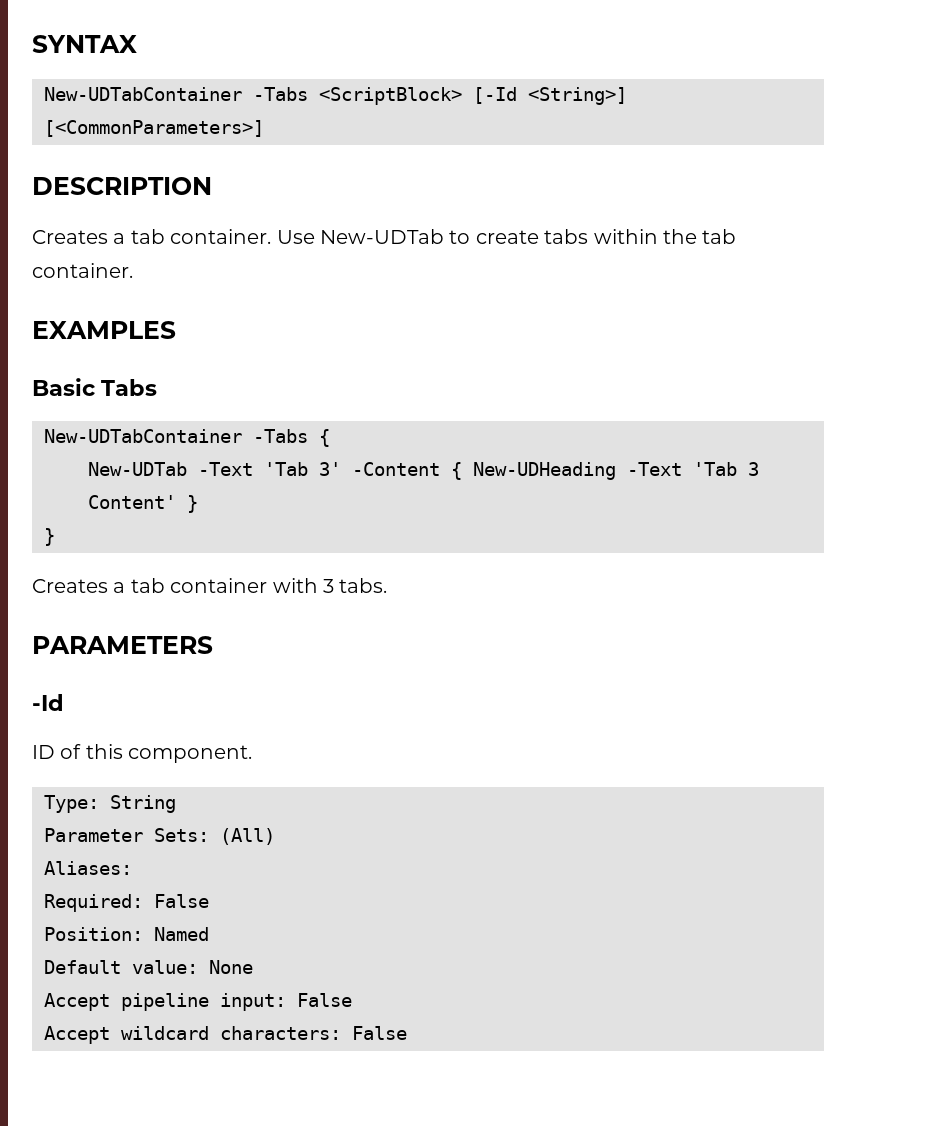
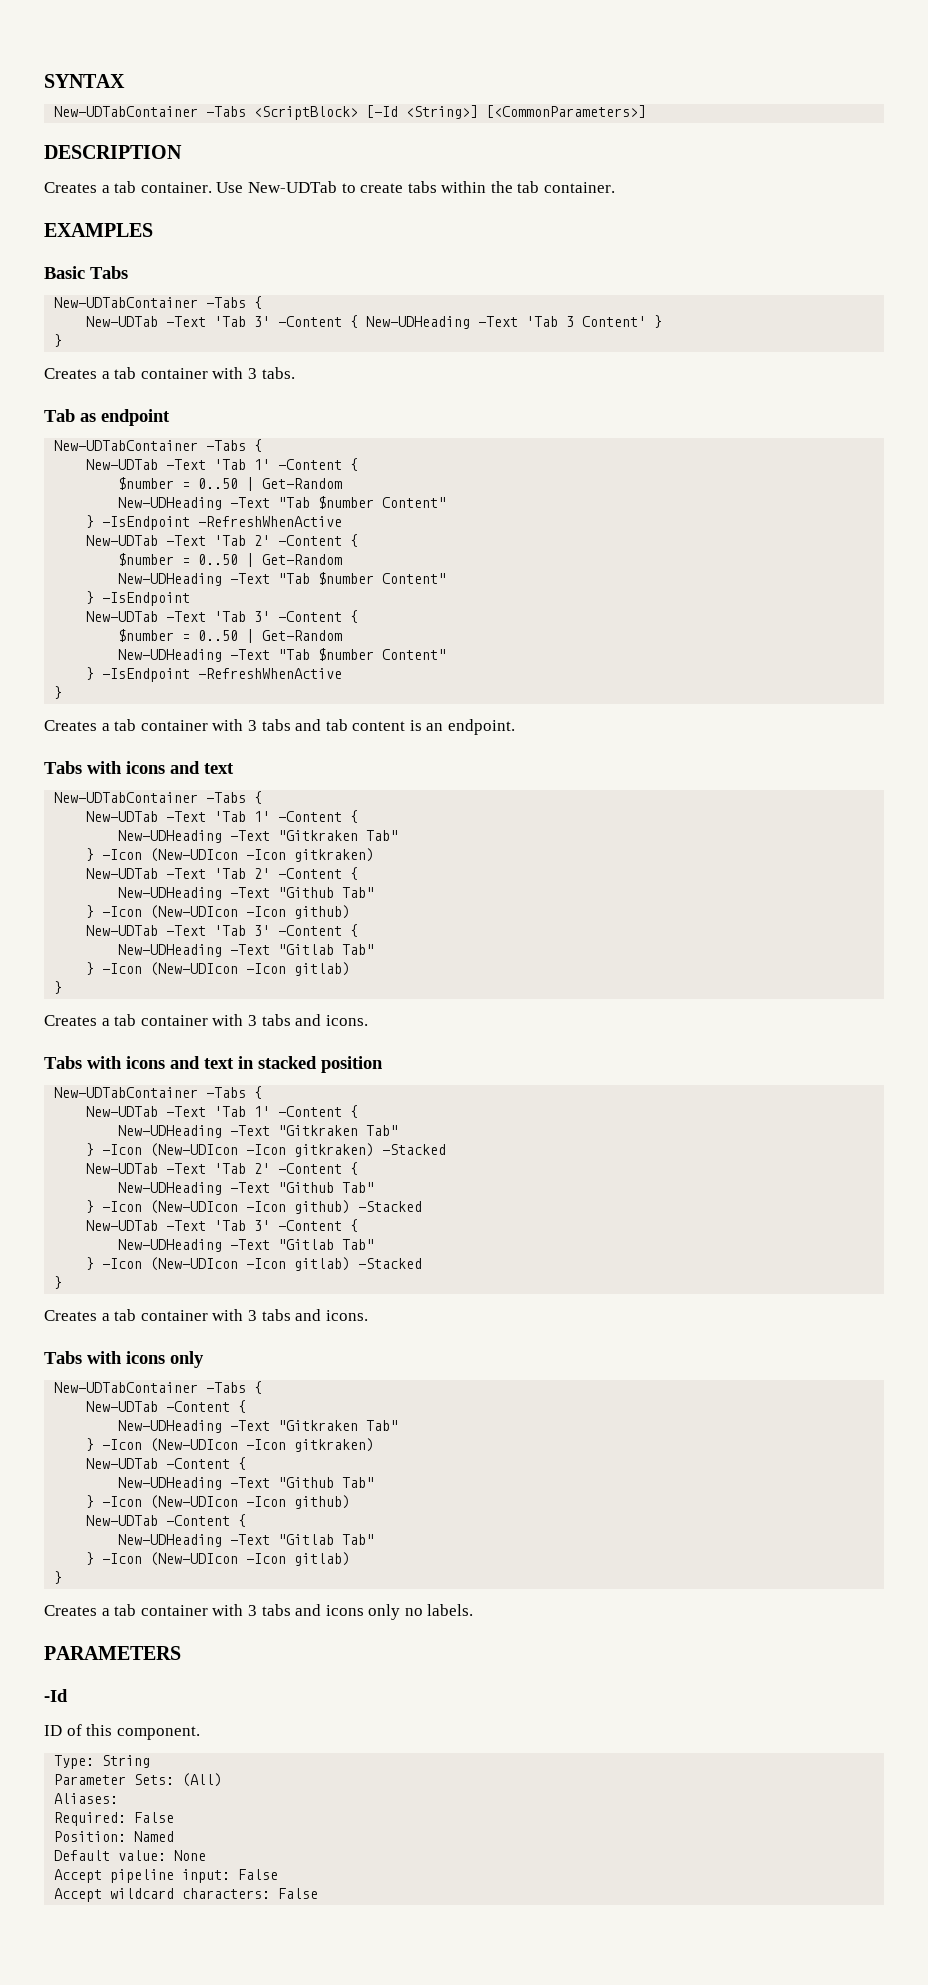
+ Tab as endpoint
+ New-UDTabContainer -Tabs {
+ New-UDTab -Text 'Tab 1' -Content {
+ $number = 0..50 | Get-Random
+ New-UDHeading -Text "Tab $number Content"
+ } -IsEndpoint -RefreshWhenActive
+ New-UDTab -Text 'Tab 2' -Content {
+ $number = 0..50 | Get-Random
+ New-UDHeading -Text "Tab $number Content"
+ } -IsEndpoint
+ New-UDTab -Text 'Tab 3' -Content {
+ $number = 0..50 | Get-Random
+ New-UDHeading -Text "Tab $number Content"
+ } -IsEndpoint -RefreshWhenActive
+ }
+ Creates a tab container with 3 tabs and tab content is an endpoint.
+ Tabs with icons and text
+ New-UDTabContainer -Tabs {
+ New-UDTab -Text 'Tab 1' -Content {
+ New-UDHeading -Text "Gitkraken Tab"
+ } -Icon (New-UDIcon -Icon gitkraken)
+ New-UDTab -Text 'Tab 2' -Content {
+ New-UDHeading -Text "Github Tab"
+ } -Icon (New-UDIcon -Icon github)
+ New-UDTab -Text 'Tab 3' -Content {
+ New-UDHeading -Text "Gitlab Tab"
+ } -Icon (New-UDIcon -Icon gitlab)
+ }
+ Creates a tab container with 3 tabs and icons.
+ Tabs with icons and text in stacked position
+ New-UDTabContainer -Tabs {
+ New-UDTab -Text 'Tab 1' -Content {
+ New-UDHeading -Text "Gitkraken Tab"
+ } -Icon (New-UDIcon -Icon gitkraken) -Stacked
+ New-UDTab -Text 'Tab 2' -Content {
+ New-UDHeading -Text "Github Tab"
+ } -Icon (New-UDIcon -Icon github) -Stacked
+ New-UDTab -Text 'Tab 3' -Content {
+ New-UDHeading -Text "Gitlab Tab"
+ } -Icon (New-UDIcon -Icon gitlab) -Stacked
+ }
+ Creates a tab container with 3 tabs and icons.
+ Tabs with icons only
+ New-UDTabContainer -Tabs {
+ New-UDTab -Content {
+ New-UDHeading -Text "Gitkraken Tab"
+ } -Icon (New-UDIcon -Icon gitkraken)
+ New-UDTab -Content {
+ New-UDHeading -Text "Github Tab"
+ } -Icon (New-UDIcon -Icon github)
+ New-UDTab -Content {
+ New-UDHeading -Text "Gitlab Tab"
+ } -Icon (New-UDIcon -Icon gitlab)
+ }
+ Creates a tab container with 3 tabs and icons only no labels.

